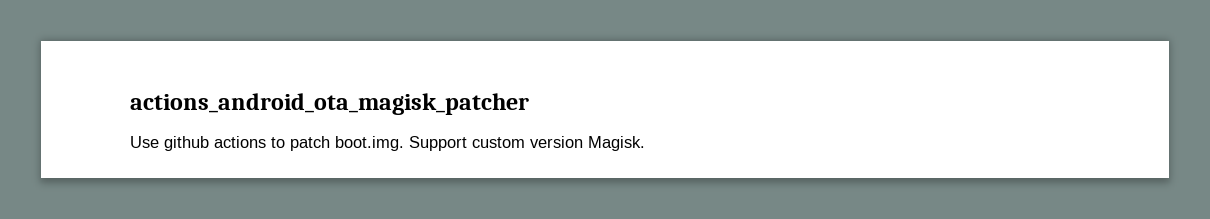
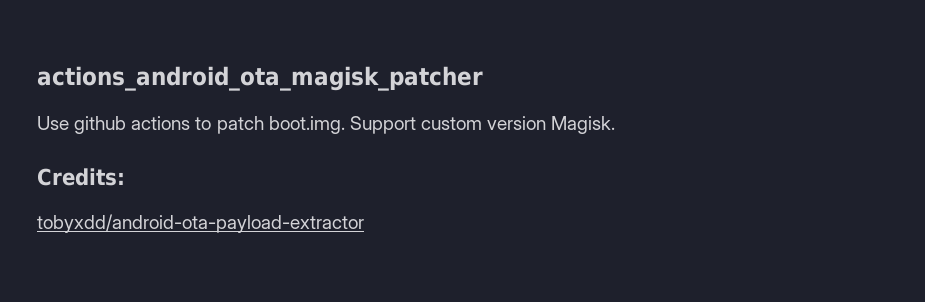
+ Credits:
+ tobyxdd/android-ota-payload-extractor

